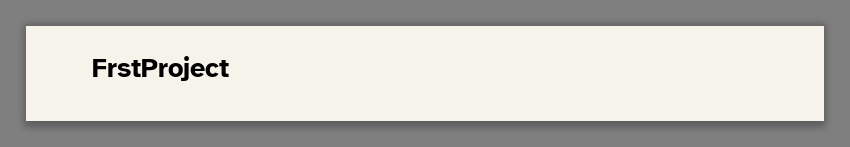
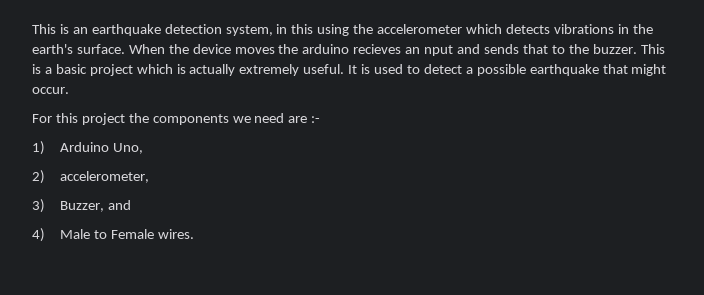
- FrstProject
+ This is an earthquake detection system, in this using the accelerometer which detects vibrations in the earth's surface. When the device moves the arduino recieves an nput and sends that to the buzzer. This is a basic project which is actually extremely useful. It is used to detect a possible earthquake that might occur.
+ For this project the components we need are :-
+ 1) Arduino Uno,
+ 2) accelerometer,
+ 3) Buzzer, and
+ 4) Male to Female wires.

